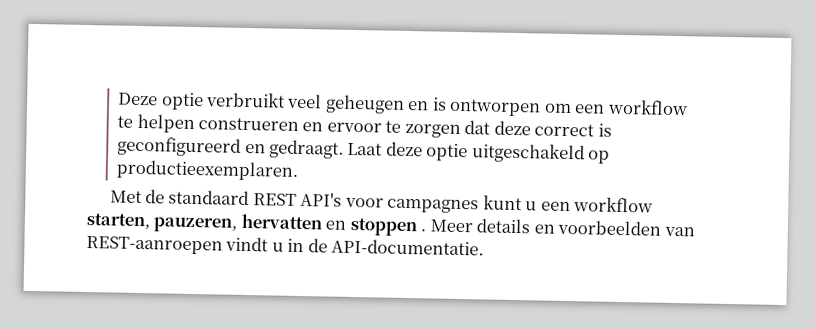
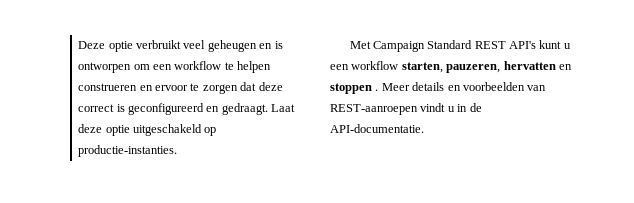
- Laat deze optie uitgeschakeld op productieexemplaren.
+ Laat deze optie uitgeschakeld op productie-instanties.
- Met de standaard REST API's voor campagnes kunt u een workflow starten, pauzeren, hervatten en stoppen .
+ Met Campaign Standard REST API's kunt u een workflow starten, pauzeren, hervatten en stoppen .

